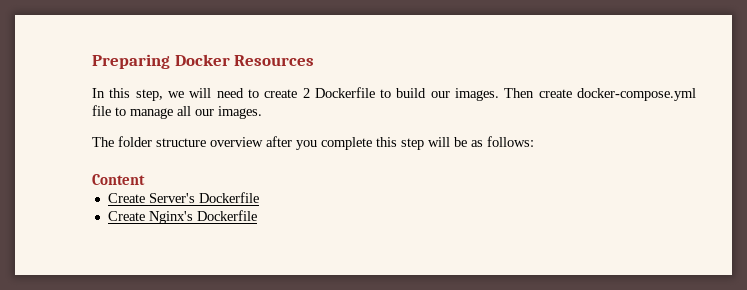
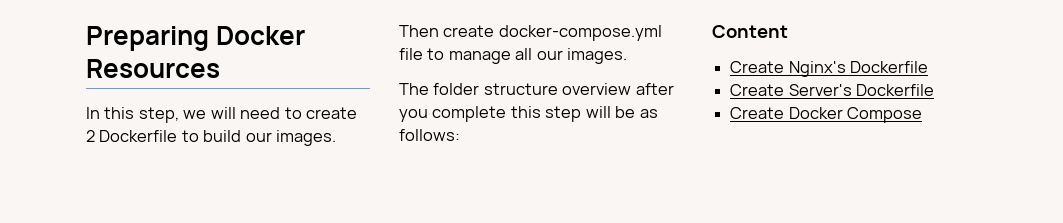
+ Create Nginx's Dockerfile
- Create Nginx's Dockerfile
+ Create Docker Compose

